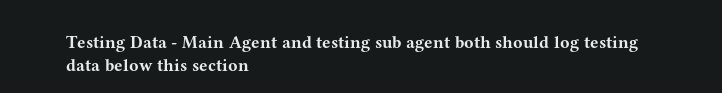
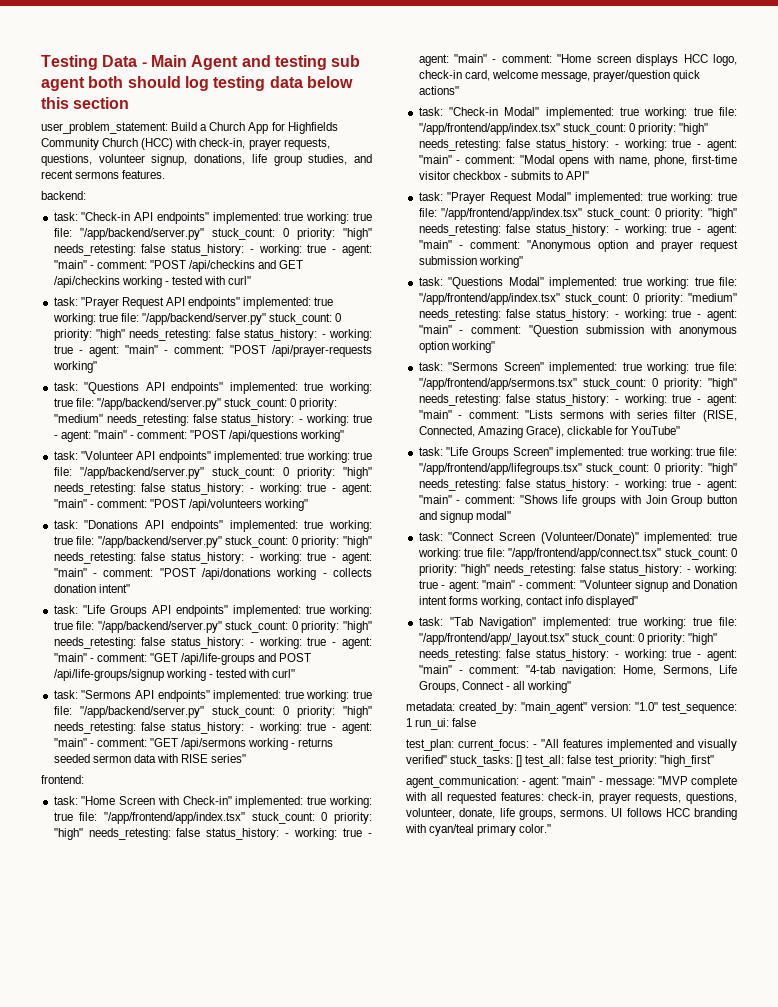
+ user_problem_statement: Build a Church App for Highfields Community Church (HCC) with check-in, prayer requests, questions, volunteer signup, donations, life group studies, and recent sermons features.
+ backend:
+ task: "Check-in API endpoints" implemented: true working: true file: "/app/backend/server.py" stuck_count: 0 priority: "high" needs_retesting: false status_history: - working: true - agent: "main" - comment: "POST /api/checkins and GET /api/checkins working - tested with curl"
+ task: "Prayer Request API endpoints" implemented: true working: true file: "/app/backend/server.py" stuck_count: 0 priority: "high" needs_retesting: false status_history: - working: true - agent: "main" - comment: "POST /api/prayer-requests working"
+ task: "Questions API endpoints" implemented: true working: true file: "/app/backend/server.py" stuck_count: 0 priority: "medium" needs_retesting: false status_history: - working: true - agent: "main" - comment: "POST /api/questions working"
+ task: "Volunteer API endpoints" implemented: true working: true file: "/app/backend/server.py" stuck_count: 0 priority: "high" needs_retesting: false status_history: - working: true - agent: "main" - comment: "POST /api/volunteers working"
+ task: "Donations API endpoints" implemented: true working: true file: "/app/backend/server.py" stuck_count: 0 priority: "high" needs_retesting: false status_history: - working: true - agent: "main" - comment: "POST /api/donations working - collects donation intent"
+ task: "Life Groups API endpoints" implemented: true working: true file: "/app/backend/server.py" stuck_count: 0 priority: "high" needs_retesting: false status_history: - working: true - agent: "main" - comment: "GET /api/life-groups and POST /api/life-groups/signup working - tested with curl"
+ task: "Sermons API endpoints" implemented: true working: true file: "/app/backend/server.py" stuck_count: 0 priority: "high" needs_retesting: false status_history: - working: true - agent: "main" - comment: "GET /api/sermons working - returns seeded sermon data with RISE series"
+ frontend:
+ task: "Home Screen with Check-in" implemented: true working: true file: "/app/frontend/app/index.tsx" stuck_count: 0 priority: "high" needs_retesting: false status_history: - working: true - agent: "main" - comment: "Home screen displays HCC logo, check-in card, welcome message, prayer/question quick actions"
+ task: "Check-in Modal" implemented: true working: true file: "/app/frontend/app/index.tsx" stuck_count: 0 priority: "high" needs_retesting: false status_history: - working: true - agent: "main" - comment: "Modal opens with name, phone, first-time visitor checkbox - submits to API"
+ task: "Prayer Request Modal" implemented: true working: true file: "/app/frontend/app/index.tsx" stuck_count: 0 priority: "high" needs_retesting: false status_history: - working: true - agent: "main" - comment: "Anonymous option and prayer request submission working"
+ task: "Questions Modal" implemented: true working: true file: "/app/frontend/app/index.tsx" stuck_count: 0 priority: "medium" needs_retesting: false status_history: - working: true - agent: "main" - comment: "Question submission with anonymous option working"
+ task: "Sermons Screen" implemented: true working: true file: "/app/frontend/app/sermons.tsx" stuck_count: 0 priority: "high" needs_retesting: false status_history: - working: true - agent: "main" - comment: "Lists sermons with series filter (RISE, Connected, Amazing Grace), clickable for YouTube"
+ task: "Life Groups Screen" implemented: true working: true file: "/app/frontend/app/lifegroups.tsx" stuck_count: 0 priority: "high" needs_retesting: false status_history: - working: true - agent: "main" - comment: "Shows life groups with Join Group button and signup modal"
+ task: "Connect Screen (Volunteer/Donate)" implemented: true working: true file: "/app/frontend/app/connect.tsx" stuck_count: 0 priority: "high" needs_retesting: false status_history: - working: true - agent: "main" - comment: "Volunteer signup and Donation intent forms working, contact info displayed"
+ task: "Tab Navigation" implemented: true working: true file: "/app/frontend/app/_layout.tsx" stuck_count: 0 priority: "high" needs_retesting: false status_history: - working: true - agent: "main" - comment: "4-tab navigation: Home, Sermons, Life Groups, Connect - all working"
+ metadata: created_by: "main_agent" version: "1.0" test_sequence: 1 run_ui: false
+ test_plan: current_focus: - "All features implemented and visually verified" stuck_tasks: [] test_all: false test_priority: "high_first"
+ agent_communication: - agent: "main" - message: "MVP complete with all requested features: check-in, prayer requests, questions, volunteer, donate, life groups, sermons. UI follows HCC branding with cyan/teal primary color."

